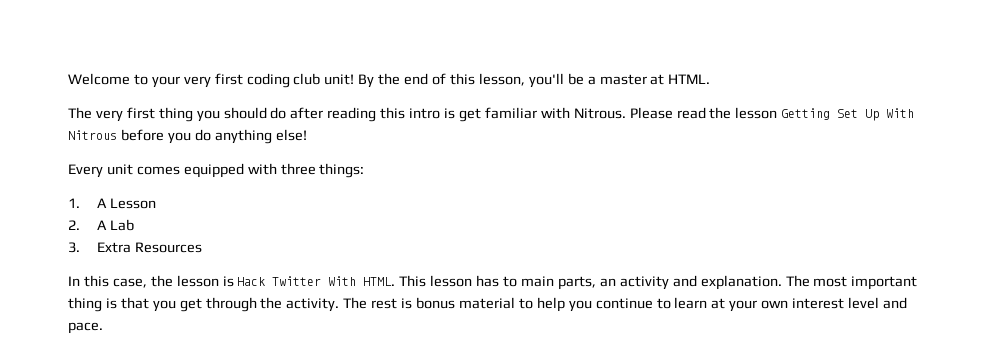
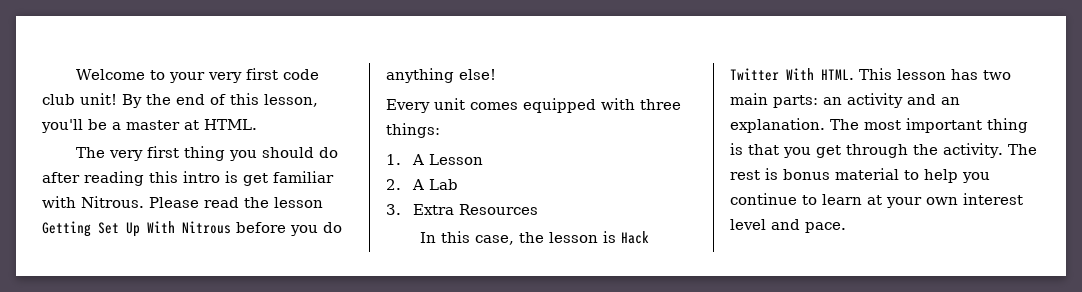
- Welcome to your very first coding club unit!
+ Welcome to your very first code club unit!
- This lesson has to main parts, an activity and explanation.
+ This lesson has two main parts: an activity and an explanation.

